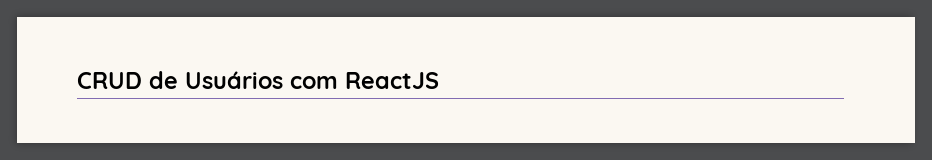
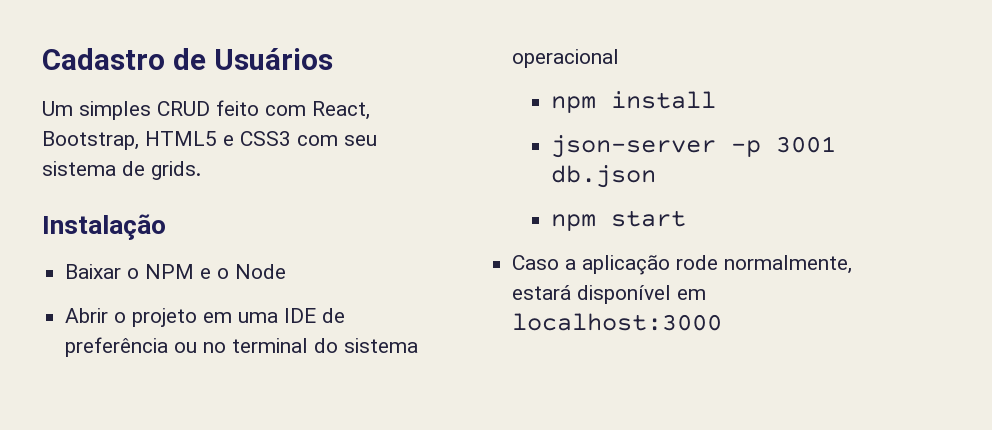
- CRUD de Usuários com ReactJS
+ Cadastro de Usuários
+ Um simples CRUD feito com React, Bootstrap, HTML5 e CSS3 com seu sistema de grids.
+ Instalação
+ Baixar o NPM e o Node
+ Abrir o projeto em uma IDE de preferência ou no terminal do sistema operacional
+ npm install
+ json-server -p 3001 db.json
+ npm start
+ Caso a aplicação rode normalmente, estará disponível em localhost:3000

